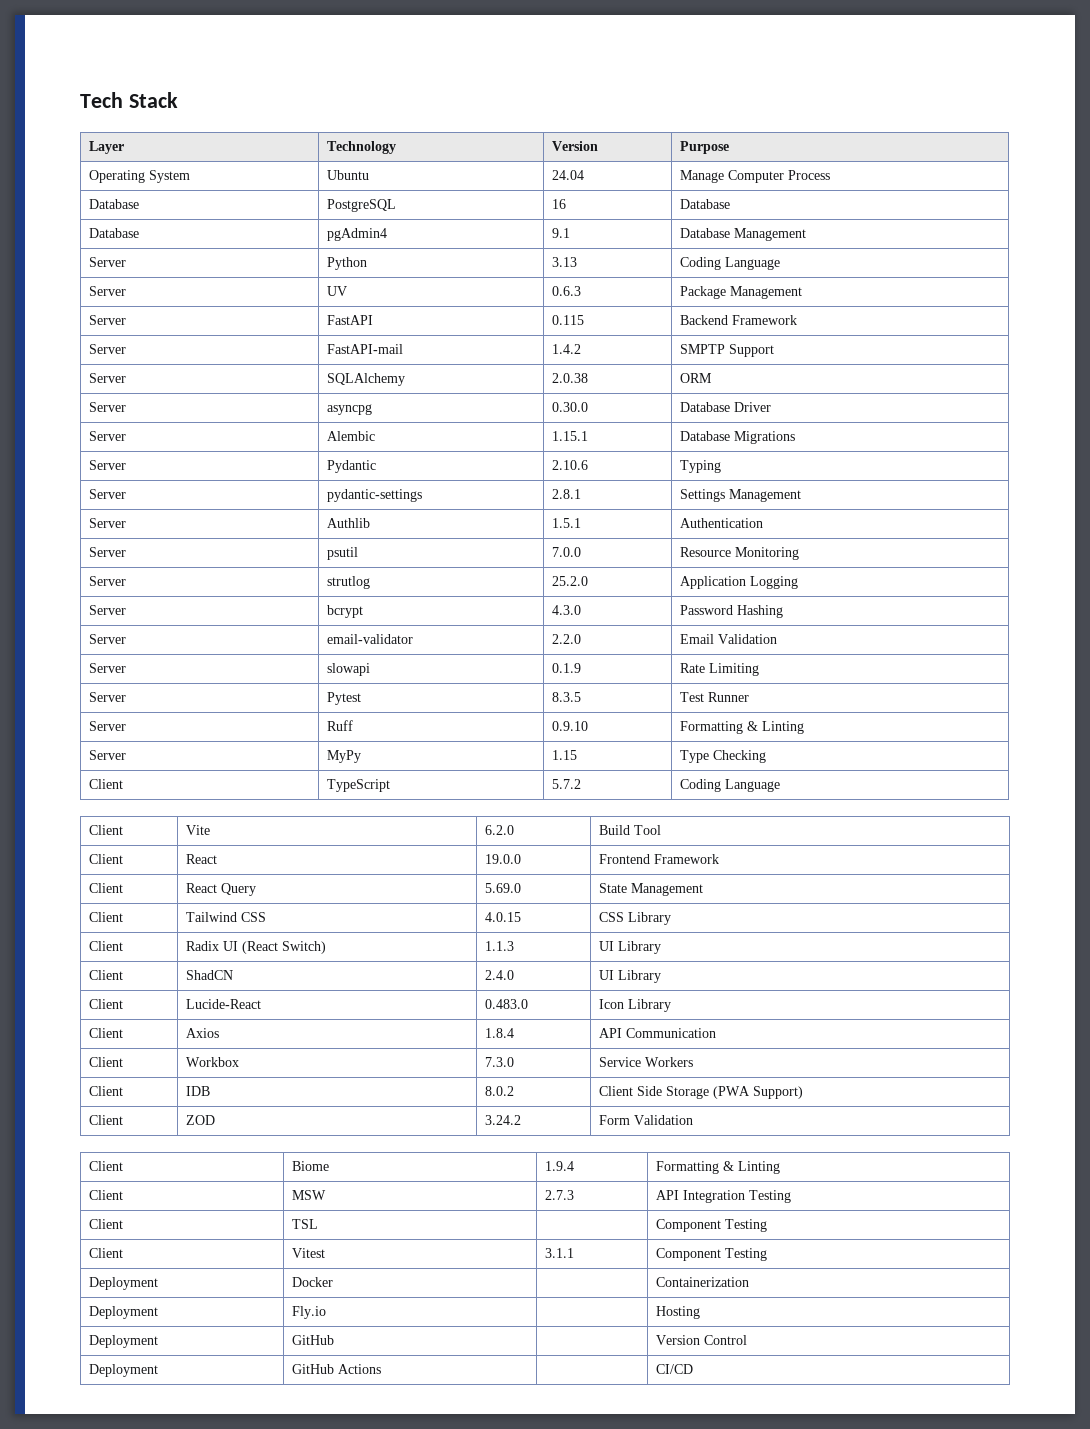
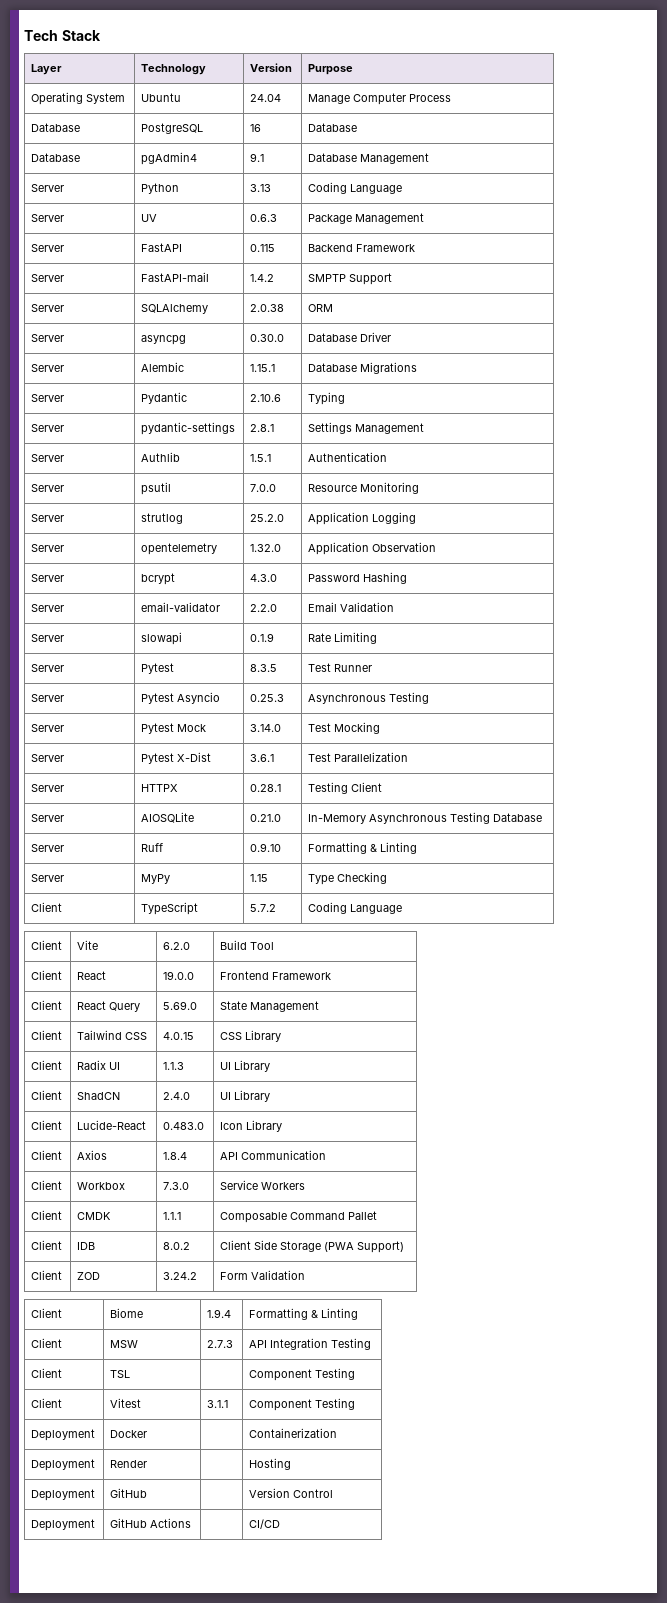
+ Server | opentelemetry | 1.32.0 | Application Observation
+ Server | Pytest Asyncio | 0.25.3 | Asynchronous Testing
+ Server | Pytest Mock | 3.14.0 | Test Mocking
+ Server | Pytest X-Dist | 3.6.1 | Test Parallelization
+ Server | HTTPX | 0.28.1 | Testing Client
+ Server | AIOSQLite | 0.21.0 | In-Memory Asynchronous Testing Database
- Client | Radix UI (React Switch) | 1.1.3 | UI Library
+ Client | Radix UI | 1.1.3 | UI Library
+ Client | CMDK | 1.1.1 | Composable Command Pallet
- Deployment | Fly.io | | Hosting
+ Deployment | Render | | Hosting

